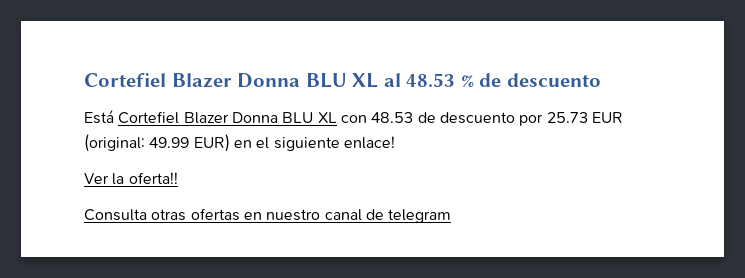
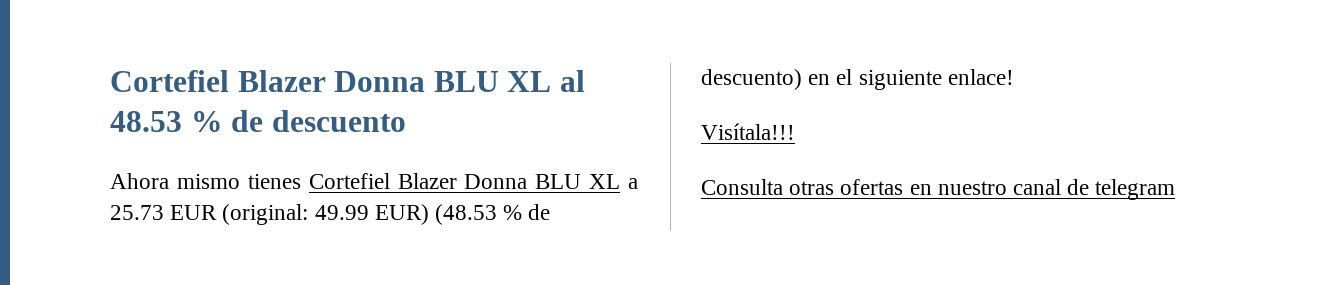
- Está Cortefiel Blazer Donna BLU XL con 48.53 de descuento por 25.73 EUR (original: 49.99 EUR) en el siguiente enlace!
+ Ahora mismo tienes Cortefiel Blazer Donna BLU XL a 25.73 EUR (original: 49.99 EUR) (48.53 % de descuento) en el siguiente enlace!
- Ver la oferta!!
+ Visítala!!!

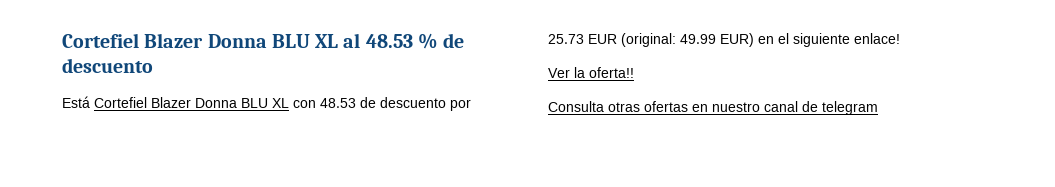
- Ahora mismo tienes Cortefiel Blazer Donna BLU XL a 25.73 EUR (original: 49.99 EUR) (48.53 % de descuento) en el siguiente enlace!
+ Está Cortefiel Blazer Donna BLU XL con 48.53 de descuento por 25.73 EUR (original: 49.99 EUR) en el siguiente enlace!
- Visítala!!!
+ Ver la oferta!!

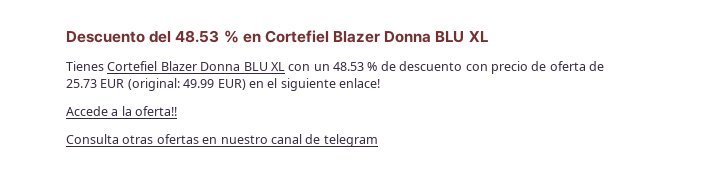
- Cortefiel Blazer Donna BLU XL al 48.53 % de descuento
- Está Cortefiel Blazer Donna BLU XL con 48.53 de descuento por 25.73 EUR (original: 49.99 EUR) en el siguiente enlace!
+ Descuento del 48.53 % en Cortefiel Blazer Donna BLU XL
+ Tienes Cortefiel Blazer Donna BLU XL con un 48.53 % de descuento con precio de oferta de 25.73 EUR (original: 49.99 EUR) en el siguiente enlace!
- Ver la oferta!!
+ Accede a la oferta!!

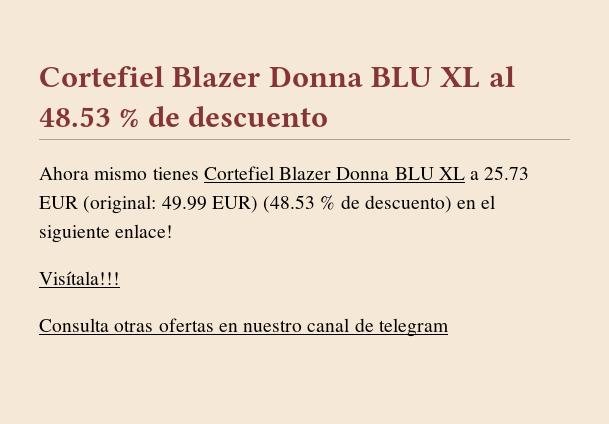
- Descuento del 48.53 % en Cortefiel Blazer Donna BLU XL
- Tienes Cortefiel Blazer Donna BLU XL con un 48.53 % de descuento con precio de oferta de 25.73 EUR (original: 49.99 EUR) en el siguiente enlace!
+ Cortefiel Blazer Donna BLU XL al 48.53 % de descuento
+ Ahora mismo tienes Cortefiel Blazer Donna BLU XL a 25.73 EUR (original: 49.99 EUR) (48.53 % de descuento) en el siguiente enlace!
- Accede a la oferta!!
+ Visítala!!!

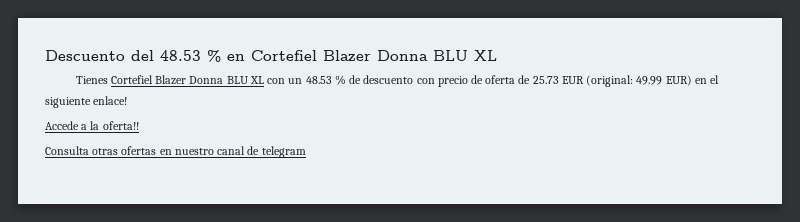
- Cortefiel Blazer Donna BLU XL al 48.53 % de descuento
- Ahora mismo tienes Cortefiel Blazer Donna BLU XL a 25.73 EUR (original: 49.99 EUR) (48.53 % de descuento) en el siguiente enlace!
+ Descuento del 48.53 % en Cortefiel Blazer Donna BLU XL
+ Tienes Cortefiel Blazer Donna BLU XL con un 48.53 % de descuento con precio de oferta de 25.73 EUR (original: 49.99 EUR) en el siguiente enlace!
- Visítala!!!
+ Accede a la oferta!!

